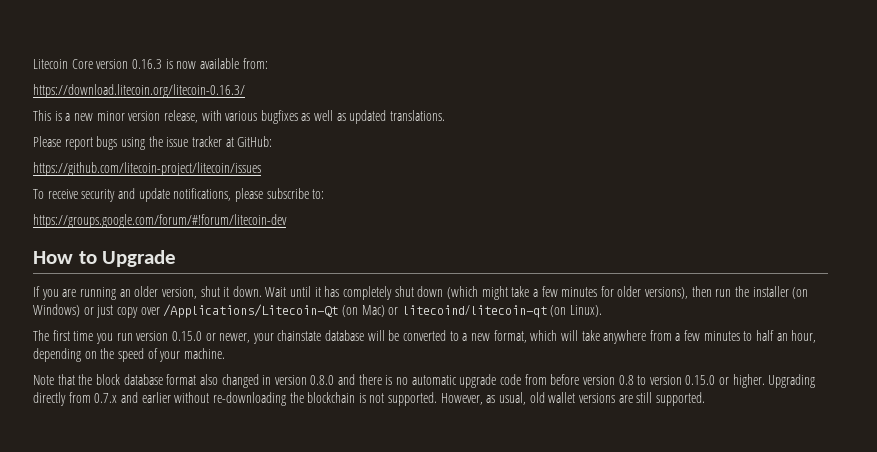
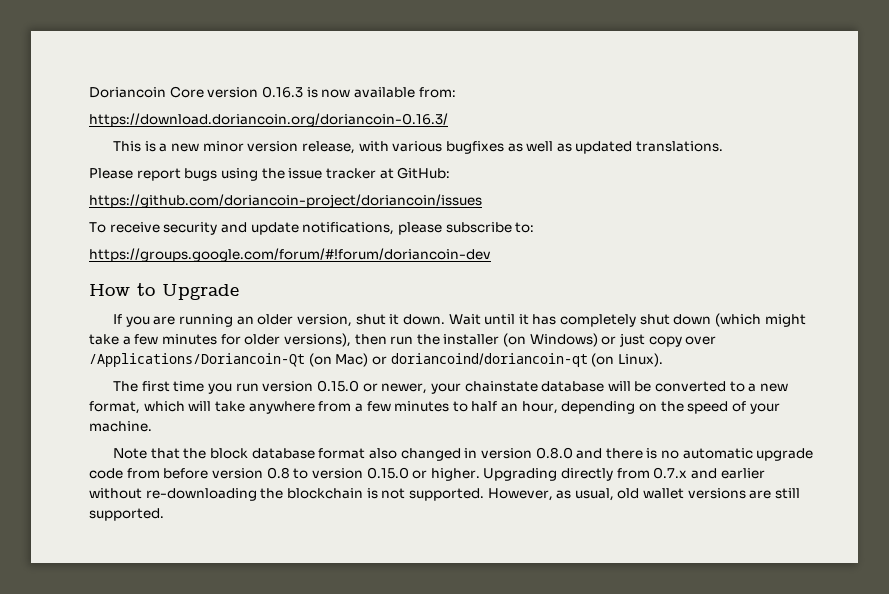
- Litecoin Core version 0.16.3 is now available from:
+ Doriancoin Core version 0.16.3 is now available from:
- https://download.litecoin.org/litecoin-0.16.3/
+ https://download.doriancoin.org/doriancoin-0.16.3/
- https://github.com/litecoin-project/litecoin/issues
+ https://github.com/doriancoin-project/doriancoin/issues
- https://groups.google.com/forum/#!forum/litecoin-dev
+ https://groups.google.com/forum/#!forum/doriancoin-dev
- Wait until it has completely shut down (which might take a few minutes for older versions), then run the installer (on Windows) or just copy over /Applications/Litecoin-Qt (on Mac) or litecoind/litecoin-qt (on Linux).
+ Wait until it has completely shut down (which might take a few minutes for older versions), then run the installer (on Windows) or just copy over /Applications/Doriancoin-Qt (on Mac) or doriancoind/doriancoin-qt (on Linux).

